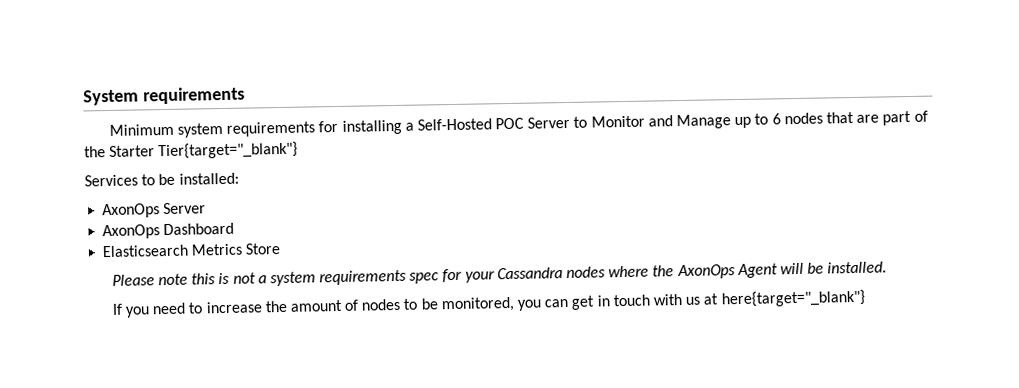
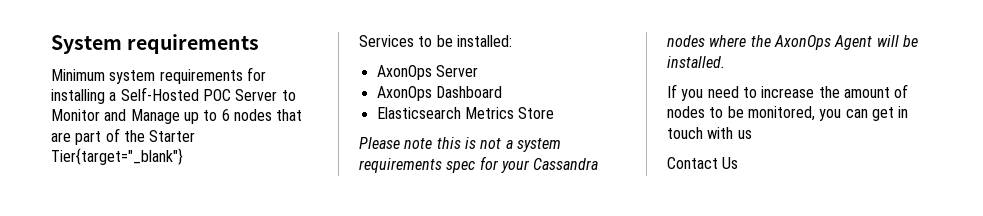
- If you need to increase the amount of nodes to be monitored, you can get in touch with us at here{target="_blank"}
+ If you need to increase the amount of nodes to be monitored, you can get in touch with us
+ Contact Us

